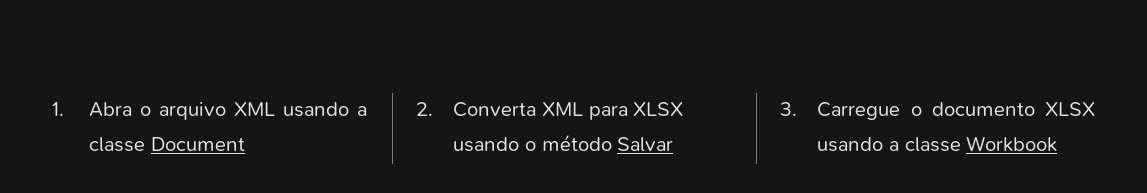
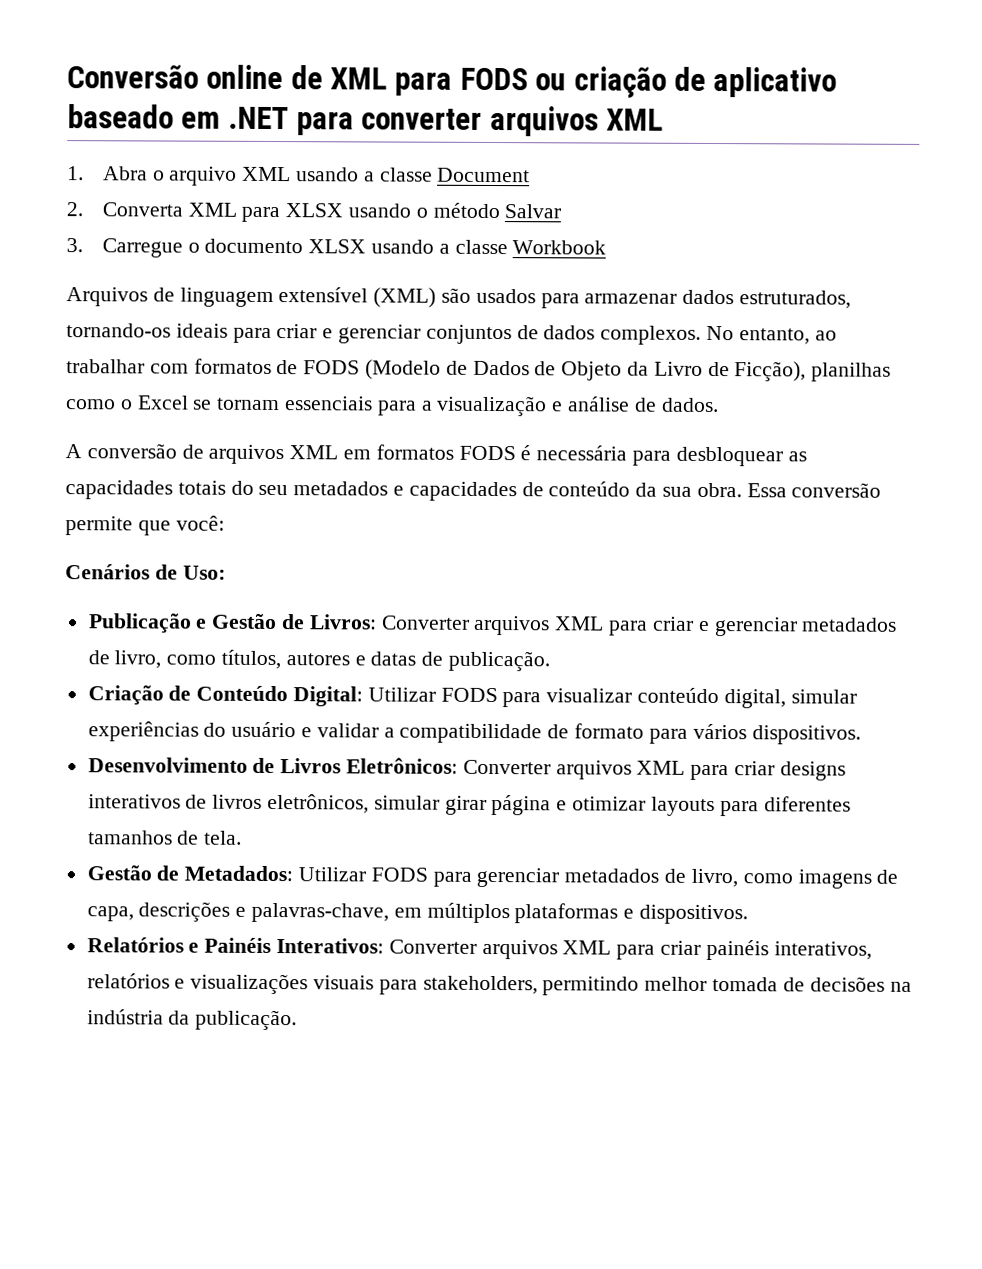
+ Conversão online de XML para FODS ou criação de aplicativo baseado em .NET para converter arquivos XML
+ Arquivos de linguagem extensível (XML) são usados para armazenar dados estruturados, tornando-os ideais para criar e gerenciar conjuntos de dados complexos. No entanto, ao trabalhar com formatos de FODS (Modelo de Dados de Objeto da Livro de Ficção), planilhas como o Excel se tornam essenciais para a visualização e análise de dados.
+ A conversão de arquivos XML em formatos FODS é necessária para desbloquear as capacidades totais do seu metadados e capacidades de conteúdo da sua obra. Essa conversão permite que você:
+ Cenários de Uso:
+ Publicação e Gestão de Livros: Converter arquivos XML para criar e gerenciar metadados de livro, como títulos, autores e datas de publicação.
+ Criação de Conteúdo Digital: Utilizar FODS para visualizar conteúdo digital, simular experiências do usuário e validar a compatibilidade de formato para vários dispositivos.
+ Desenvolvimento de Livros Eletrônicos: Converter arquivos XML para criar designs interativos de livros eletrônicos, simular girar página e otimizar layouts para diferentes tamanhos de tela.
+ Gestão de Metadados: Utilizar FODS para gerenciar metadados de livro, como imagens de capa, descrições e palavras-chave, em múltiplos plataformas e dispositivos.
+ Relatórios e Painéis Interativos: Converter arquivos XML para criar painéis interativos, relatórios e visualizações visuais para stakeholders, permitindo melhor tomada de decisões na indústria da publicação.

